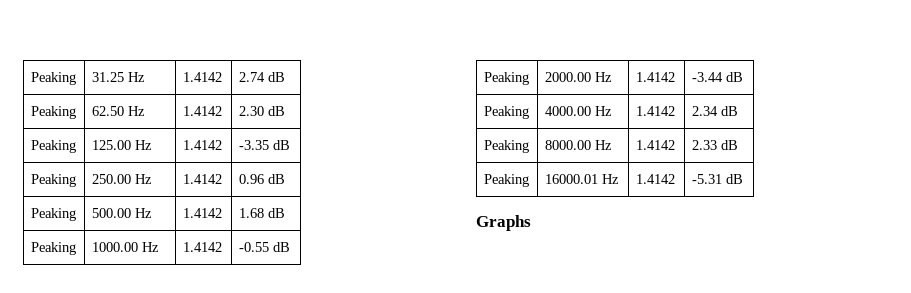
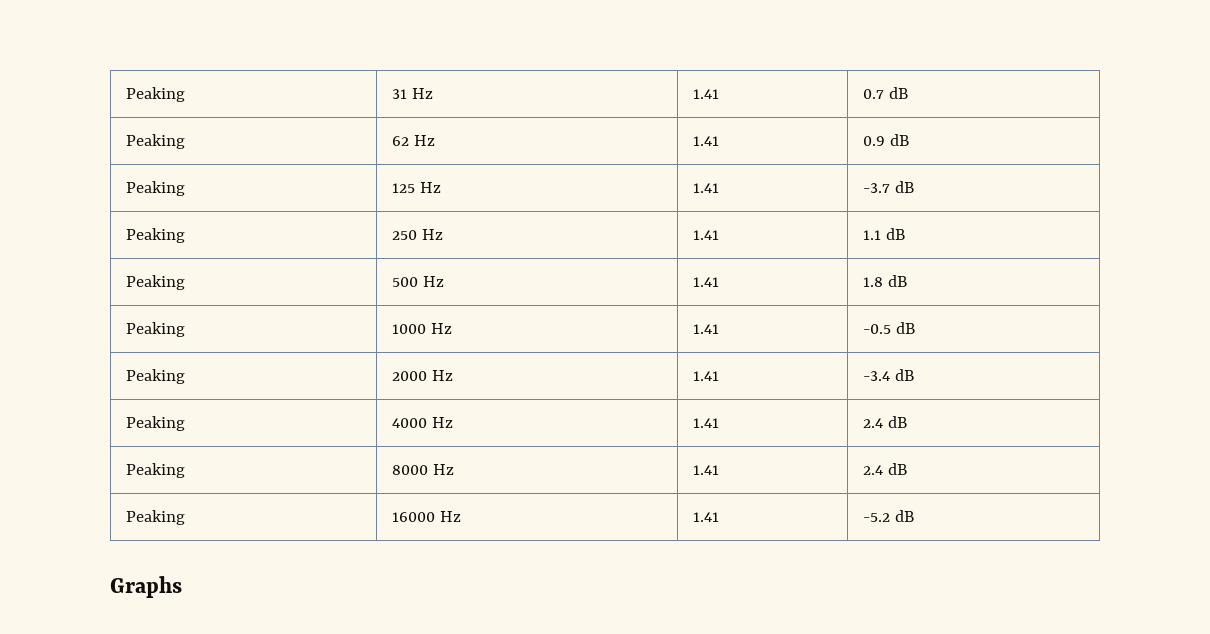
- Peaking | 31.25 Hz | 1.4142 | 2.74 dB
- Peaking | 62.50 Hz | 1.4142 | 2.30 dB
- Peaking | 125.00 Hz | 1.4142 | -3.35 dB
- Peaking | 250.00 Hz | 1.4142 | 0.96 dB
- Peaking | 500.00 Hz | 1.4142 | 1.68 dB
- Peaking | 1000.00 Hz | 1.4142 | -0.55 dB
- Peaking | 2000.00 Hz | 1.4142 | -3.44 dB
- Peaking | 4000.00 Hz | 1.4142 | 2.34 dB
- Peaking | 8000.00 Hz | 1.4142 | 2.33 dB
- Peaking | 16000.01 Hz | 1.4142 | -5.31 dB
+ Peaking | 31 Hz | 1.41 | 0.7 dB
+ Peaking | 62 Hz | 1.41 | 0.9 dB
+ Peaking | 125 Hz | 1.41 | -3.7 dB
+ Peaking | 250 Hz | 1.41 | 1.1 dB
+ Peaking | 500 Hz | 1.41 | 1.8 dB
+ Peaking | 1000 Hz | 1.41 | -0.5 dB
+ Peaking | 2000 Hz | 1.41 | -3.4 dB
+ Peaking | 4000 Hz | 1.41 | 2.4 dB
+ Peaking | 8000 Hz | 1.41 | 2.4 dB
+ Peaking | 16000 Hz | 1.41 | -5.2 dB

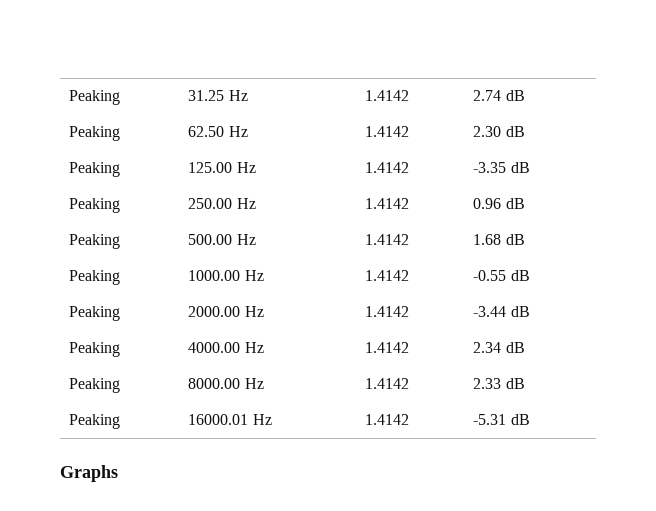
- Peaking | 31 Hz | 1.41 | 0.7 dB
- Peaking | 62 Hz | 1.41 | 0.9 dB
- Peaking | 125 Hz | 1.41 | -3.7 dB
- Peaking | 250 Hz | 1.41 | 1.1 dB
- Peaking | 500 Hz | 1.41 | 1.8 dB
- Peaking | 1000 Hz | 1.41 | -0.5 dB
- Peaking | 2000 Hz | 1.41 | -3.4 dB
- Peaking | 4000 Hz | 1.41 | 2.4 dB
- Peaking | 8000 Hz | 1.41 | 2.4 dB
- Peaking | 16000 Hz | 1.41 | -5.2 dB
+ Peaking | 31.25 Hz | 1.4142 | 2.74 dB
+ Peaking | 62.50 Hz | 1.4142 | 2.30 dB
+ Peaking | 125.00 Hz | 1.4142 | -3.35 dB
+ Peaking | 250.00 Hz | 1.4142 | 0.96 dB
+ Peaking | 500.00 Hz | 1.4142 | 1.68 dB
+ Peaking | 1000.00 Hz | 1.4142 | -0.55 dB
+ Peaking | 2000.00 Hz | 1.4142 | -3.44 dB
+ Peaking | 4000.00 Hz | 1.4142 | 2.34 dB
+ Peaking | 8000.00 Hz | 1.4142 | 2.33 dB
+ Peaking | 16000.01 Hz | 1.4142 | -5.31 dB

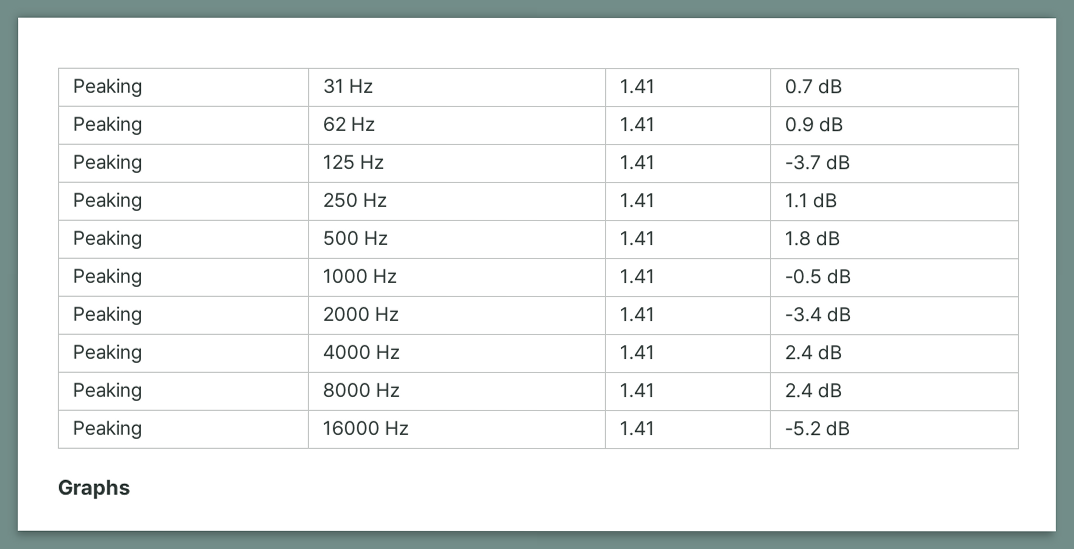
- Peaking | 31.25 Hz | 1.4142 | 2.74 dB
- Peaking | 62.50 Hz | 1.4142 | 2.30 dB
- Peaking | 125.00 Hz | 1.4142 | -3.35 dB
- Peaking | 250.00 Hz | 1.4142 | 0.96 dB
- Peaking | 500.00 Hz | 1.4142 | 1.68 dB
- Peaking | 1000.00 Hz | 1.4142 | -0.55 dB
- Peaking | 2000.00 Hz | 1.4142 | -3.44 dB
- Peaking | 4000.00 Hz | 1.4142 | 2.34 dB
- Peaking | 8000.00 Hz | 1.4142 | 2.33 dB
- Peaking | 16000.01 Hz | 1.4142 | -5.31 dB
+ Peaking | 31 Hz | 1.41 | 0.7 dB
+ Peaking | 62 Hz | 1.41 | 0.9 dB
+ Peaking | 125 Hz | 1.41 | -3.7 dB
+ Peaking | 250 Hz | 1.41 | 1.1 dB
+ Peaking | 500 Hz | 1.41 | 1.8 dB
+ Peaking | 1000 Hz | 1.41 | -0.5 dB
+ Peaking | 2000 Hz | 1.41 | -3.4 dB
+ Peaking | 4000 Hz | 1.41 | 2.4 dB
+ Peaking | 8000 Hz | 1.41 | 2.4 dB
+ Peaking | 16000 Hz | 1.41 | -5.2 dB

